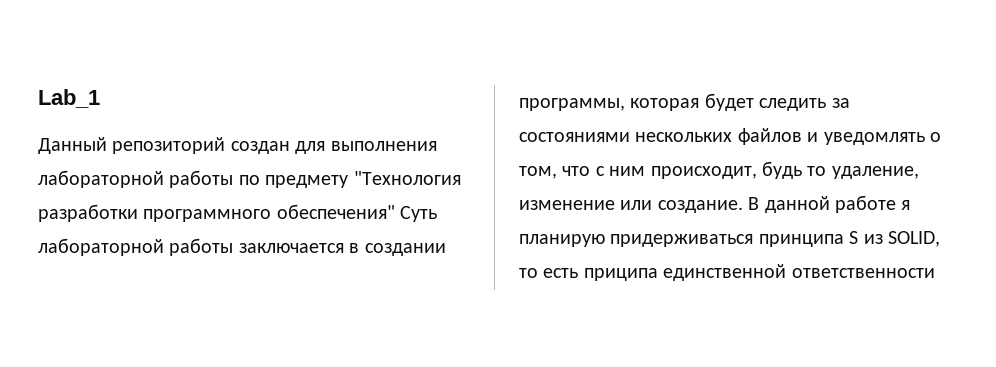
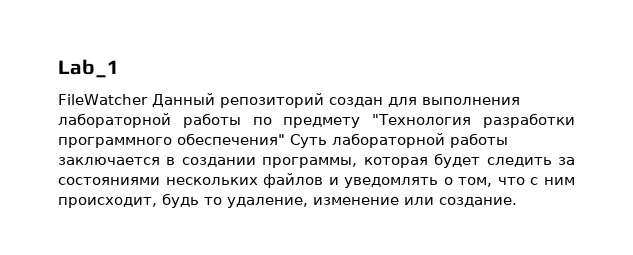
- Данный репозиторий создан для выполнения лабораторной работы по предмету "Технология разработки программного обеспечения" Суть лабораторной работы заключается в создании программы, которая будет следить за состояниями нескольких файлов и уведомлять о том, что с ним происходит, будь то удаление, изменение или создание. В данной работе я планирую придерживаться принципа S из SOLID, то есть приципа единственной ответственности
+ FileWatcher Данный репозиторий создан для выполнения лабораторной работы по предмету "Технология разработки программного обеспечения" Суть лабораторной работы заключается в создании программы, которая будет следить за состояниями нескольких файлов и уведомлять о том, что с ним происходит, будь то удаление, изменение или создание.

